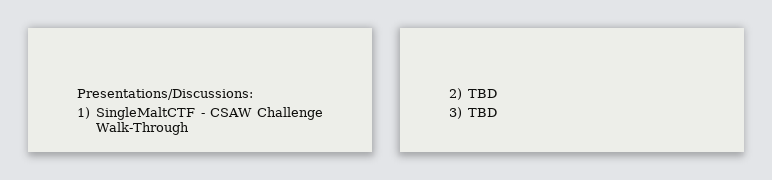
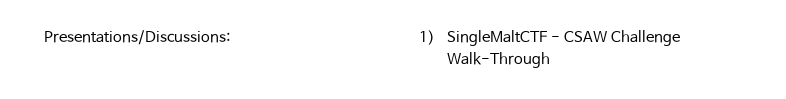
- 2) TBD
- 3) TBD

